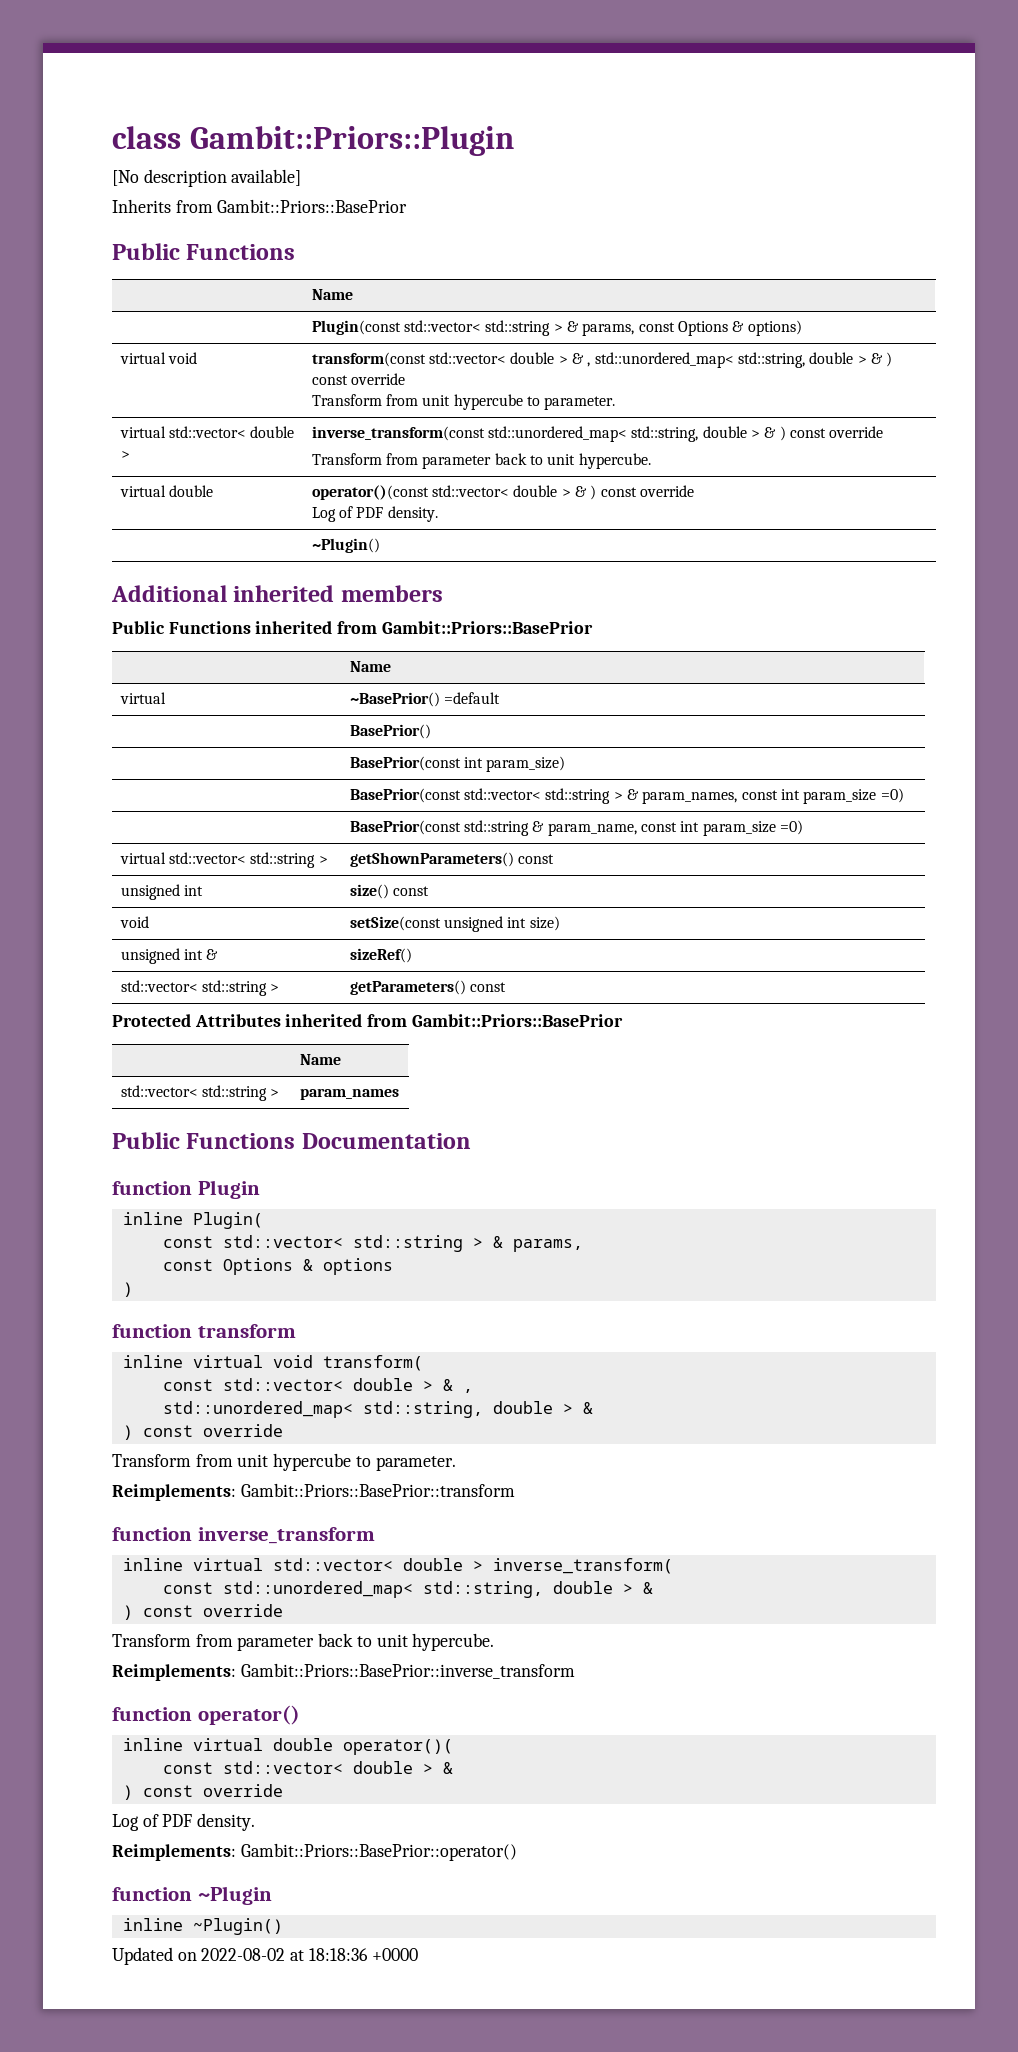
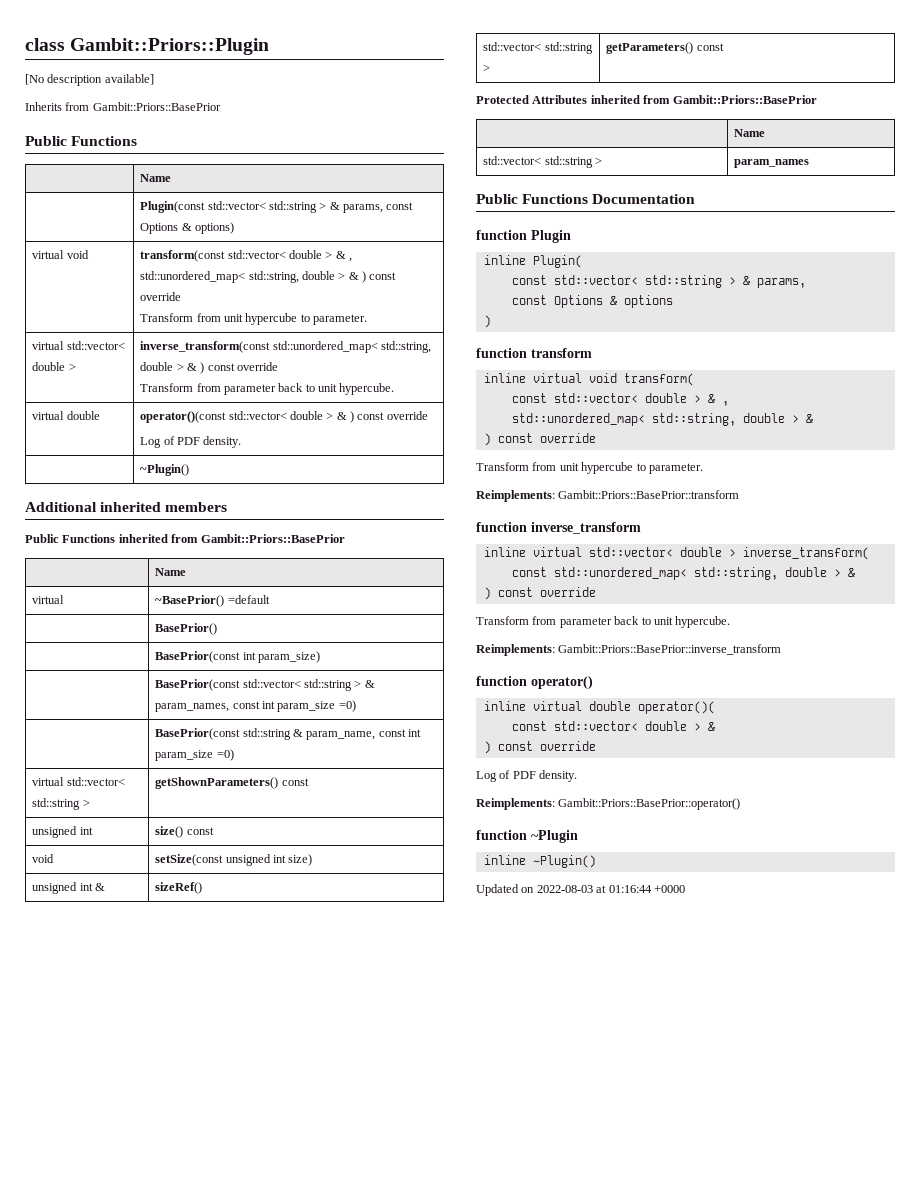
- Updated on 2022-08-02 at 18:18:36 +0000
+ Updated on 2022-08-03 at 01:16:44 +0000

